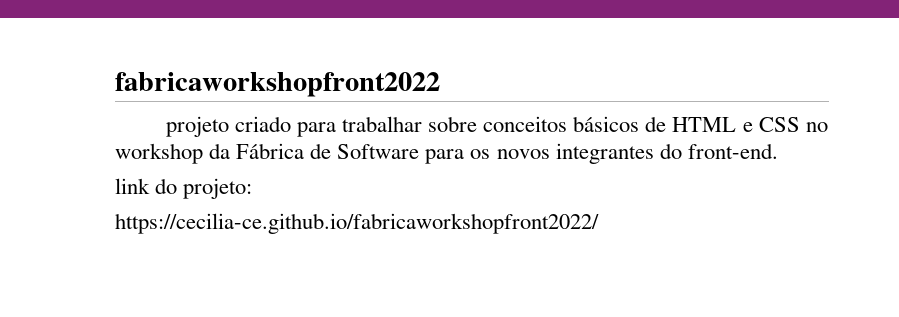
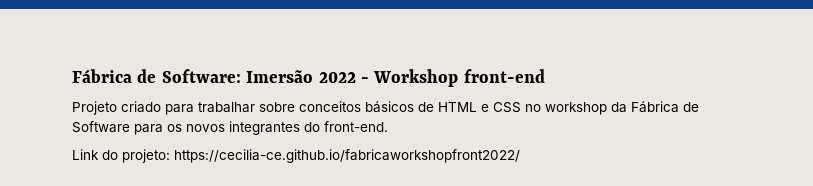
- fabricaworkshopfront2022
- projeto criado para trabalhar sobre conceitos básicos de HTML e CSS no workshop da Fábrica de Software para os novos integrantes do front-end.
+ Fábrica de Software: Imersão 2022 - Workshop front-end
+ Projeto criado para trabalhar sobre conceitos básicos de HTML e CSS no workshop da Fábrica de Software para os novos integrantes do front-end.
- link do projeto:
- https://cecilia-ce.github.io/fabricaworkshopfront2022/
+ Link do projeto: https://cecilia-ce.github.io/fabricaworkshopfront2022/

